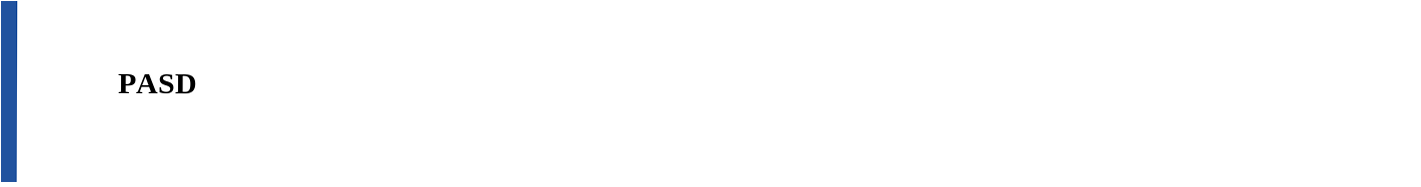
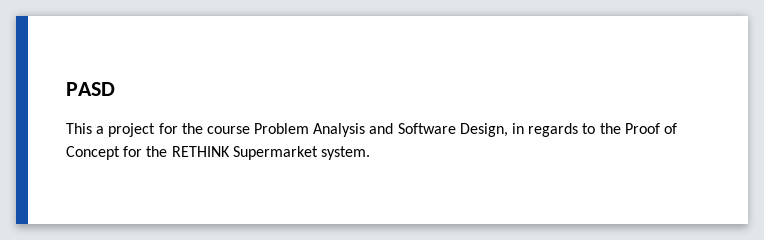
+ This a project for the course Problem Analysis and Software Design, in regards to the Proof of Concept for the RETHINK Supermarket system.

